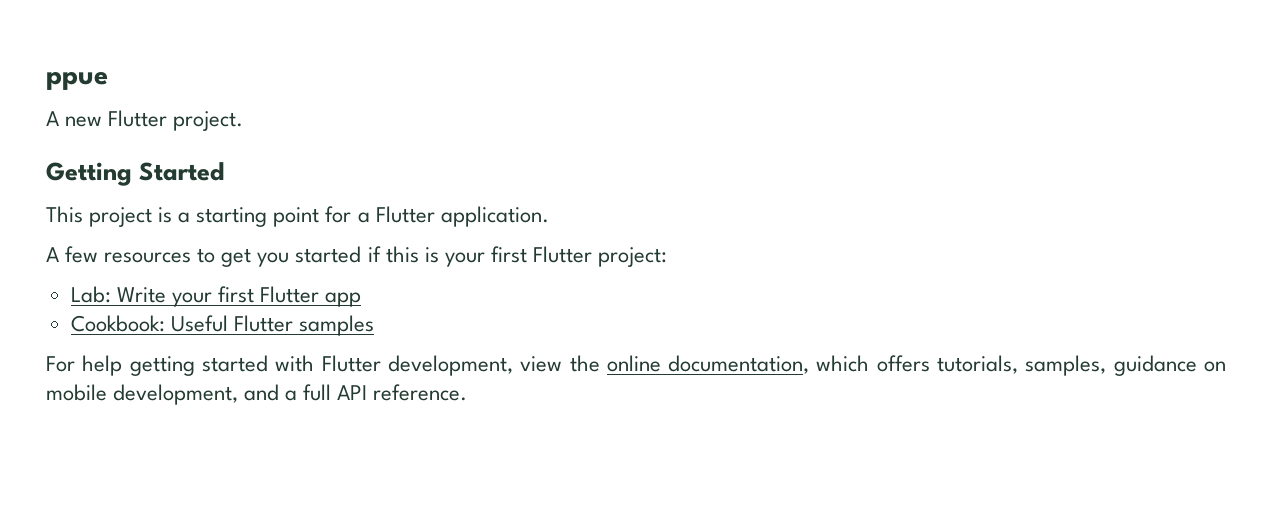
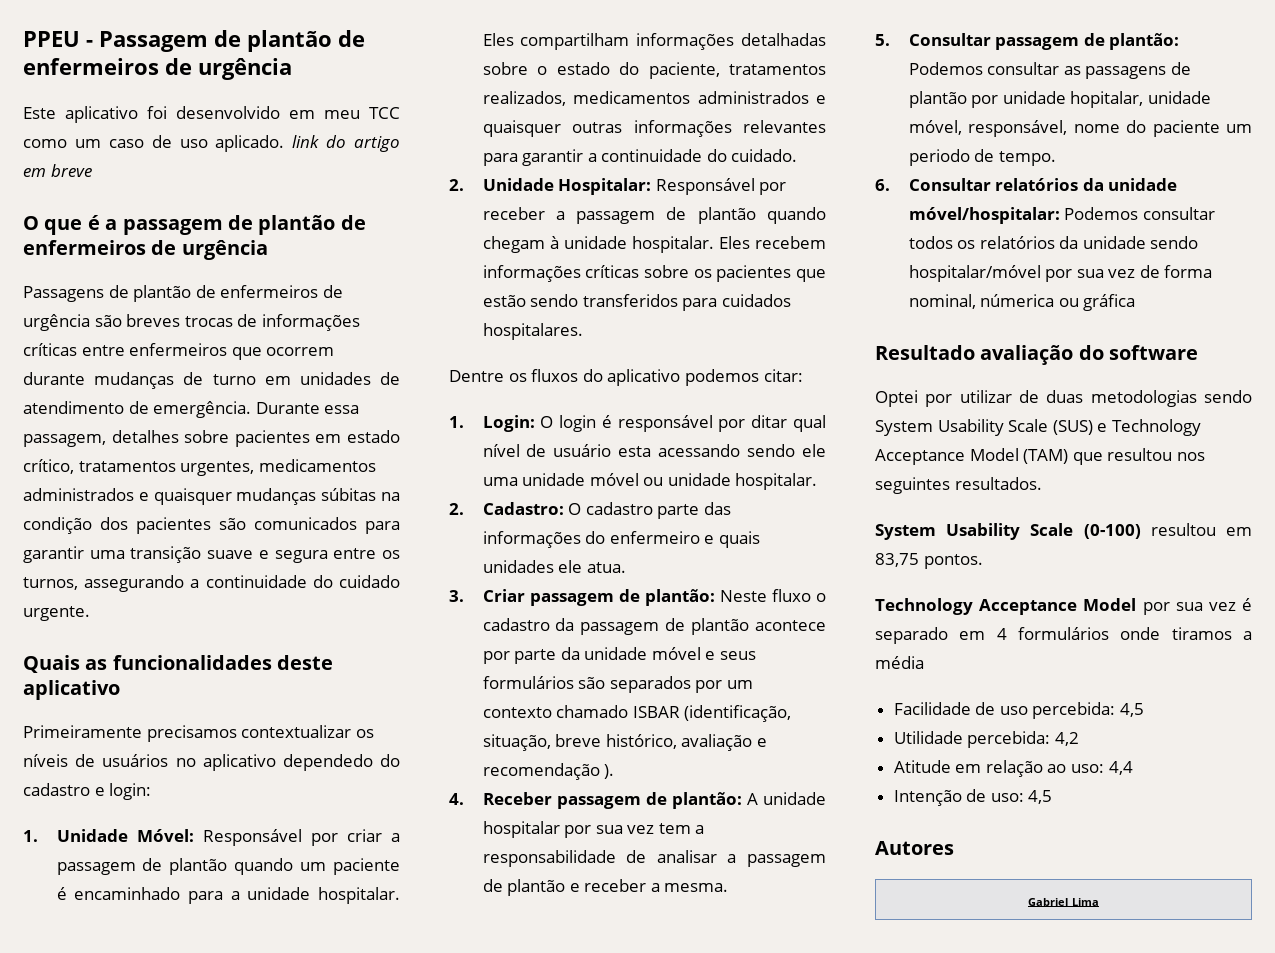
- ppue
- A new Flutter project.
- Getting Started
- This project is a starting point for a Flutter application.
- A few resources to get you started if this is your first Flutter project:
- Lab: Write your first Flutter app
- Cookbook: Useful Flutter samples
- For help getting started with Flutter development, view the online documentation, which offers tutorials, samples, guidance on mobile development, and a full API reference.
+ PPEU - Passagem de plantão de enfermeiros de urgência
+ Este aplicativo foi desenvolvido em meu TCC como um caso de uso aplicado. link do artigo em breve
+ O que é a passagem de plantão de enfermeiros de urgência
+ Passagens de plantão de enfermeiros de urgência são breves trocas de informações críticas entre enfermeiros que ocorrem durante mudanças de turno em unidades de atendimento de emergência. Durante essa passagem, detalhes sobre pacientes em estado crítico, tratamentos urgentes, medicamentos administrados e quaisquer mudanças súbitas na condição dos pacientes são comunicados para garantir uma transição suave e segura entre os turnos, assegurando a continuidade do cuidado urgente.
+ Quais as funcionalidades deste aplicativo
+ Primeiramente precisamos contextualizar os níveis de usuários no aplicativo dependedo do cadastro e login:
+ 1. Unidade Móvel: Responsável por criar a passagem de plantão quando um paciente é encaminhado para a unidade hospitalar. Eles compartilham informações detalhadas sobre o estado do paciente, tratamentos realizados, medicamentos administrados e quaisquer outras informações relevantes para garantir a continuidade do cuidado.
+ 2. Unidade Hospitalar: Responsável por receber a passagem de plantão quando chegam à unidade hospitalar. Eles recebem informações críticas sobre os pacientes que estão sendo transferidos para cuidados hospitalares.
+ Dentre os fluxos do aplicativo podemos citar:
+ 1. Login: O login é responsável por ditar qual nível de usuário esta acessando sendo ele uma unidade móvel ou unidade hospitalar.
+ 2. Cadastro: O cadastro parte das informações do enfermeiro e quais unidades ele atua.
+ 3. Criar passagem de plantão: Neste fluxo o cadastro da passagem de plantão acontece por parte da unidade móvel e seus formulários são separados por um contexto chamado ISBAR (identificação, situação, breve histórico, avaliação e recomendação ).
+ 4. Receber passagem de plantão: A unidade hospitalar por sua vez tem a responsabilidade de analisar a passagem de plantão e receber a mesma.
+ 5. Consultar passagem de plantão: Podemos consultar as passagens de plantão por unidade hopitalar, unidade móvel, responsável, nome do paciente um periodo de tempo.
+ 6. Consultar relatórios da unidade móvel/hospitalar: Podemos consultar todos os relatórios da unidade sendo hospitalar/móvel por sua vez de forma nominal, númerica ou gráfica
+ Resultado avaliação do software
+ Optei por utilizar de duas metodologias sendo System Usability Scale (SUS) e Technology Acceptance Model (TAM) que resultou nos seguintes resultados.
+ System Usability Scale (0-100) resultou em 83,75 pontos.
+ Technology Acceptance Model por sua vez é separado em 4 formulários onde tiramos a média
+ Facilidade de uso percebida: 4,5
+ Utilidade percebida: 4,2
+ Atitude em relação ao uso: 4,4
+ Intenção de uso: 4,5
+ Autores
+ Gabriel Lima

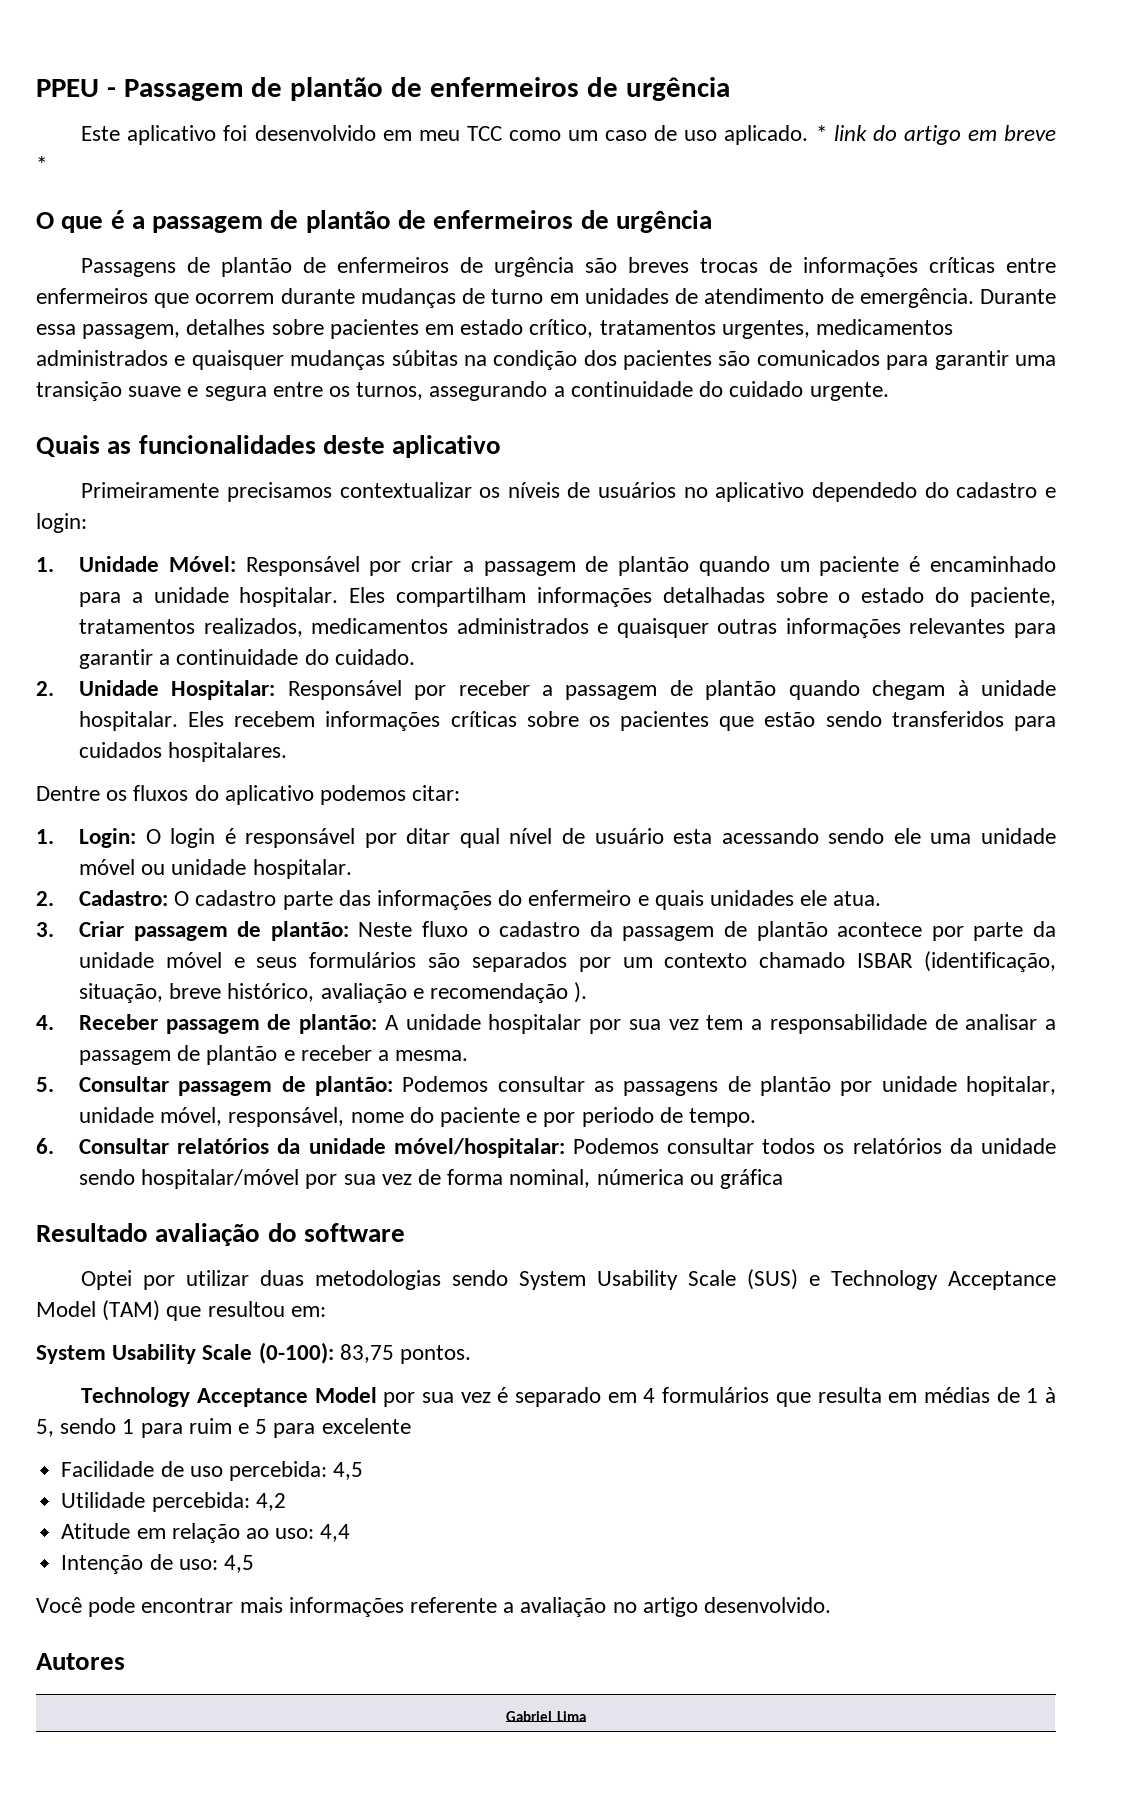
- Este aplicativo foi desenvolvido em meu TCC como um caso de uso aplicado. link do artigo em breve
+ Este aplicativo foi desenvolvido em meu TCC como um caso de uso aplicado. * link do artigo em breve *
- 5. Consultar passagem de plantão: Podemos consultar as passagens de plantão por unidade hopitalar, unidade móvel, responsável, nome do paciente um periodo de tempo.
+ 5. Consultar passagem de plantão: Podemos consultar as passagens de plantão por unidade hopitalar, unidade móvel, responsável, nome do paciente e por periodo de tempo.
- Optei por utilizar de duas metodologias sendo System Usability Scale (SUS) e Technology Acceptance Model (TAM) que resultou nos seguintes resultados.
- System Usability Scale (0-100) resultou em 83,75 pontos.
+ Optei por utilizar duas metodologias sendo System Usability Scale (SUS) e Technology Acceptance Model (TAM) que resultou em:
+ System Usability Scale (0-100): 83,75 pontos.
- Technology Acceptance Model por sua vez é separado em 4 formulários onde tiramos a média
+ Technology Acceptance Model por sua vez é separado em 4 formulários que resulta em médias de 1 à 5, sendo 1 para ruim e 5 para excelente
+ Você pode encontrar mais informações referente a avaliação no artigo desenvolvido.

